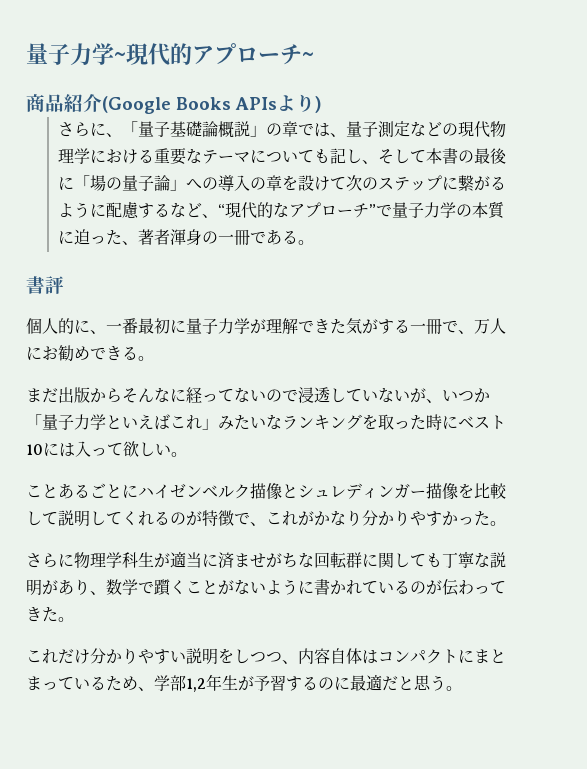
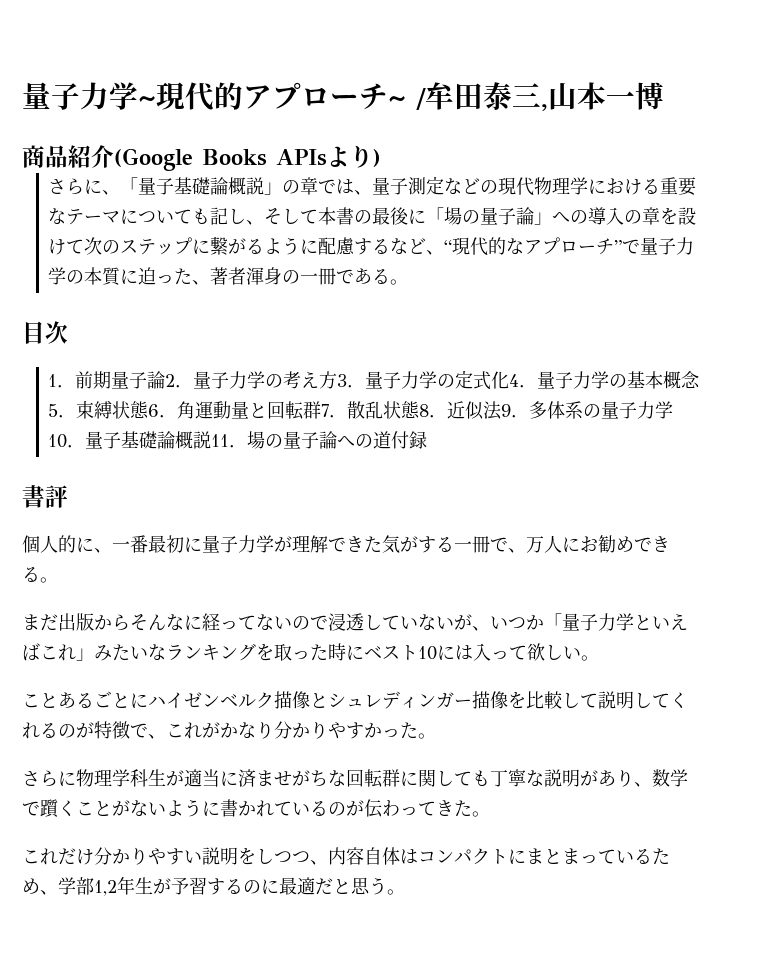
- 量子力学~現代的アプローチ~
+ 量子力学~現代的アプローチ~ /牟田泰三,山本一博
+ 目次
+ 1．前期量子論2．量子力学の考え方3．量子力学の定式化4．量子力学の基本概念5．束縛状態6．角運動量と回転群7．散乱状態8．近似法9．多体系の量子力学10．量子基礎論概説11．場の量子論への道付録

